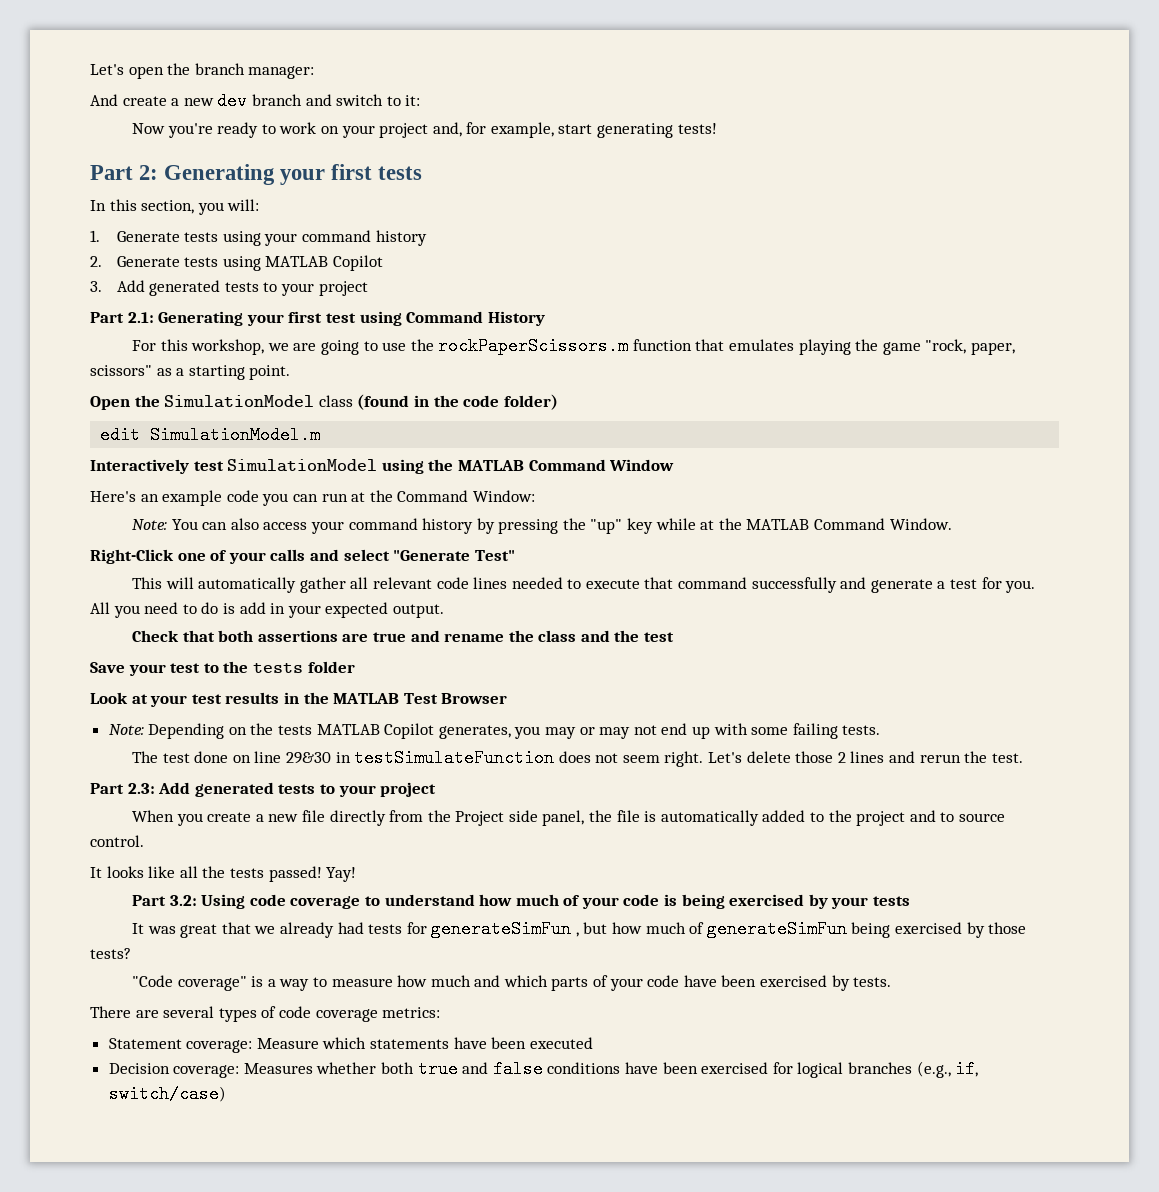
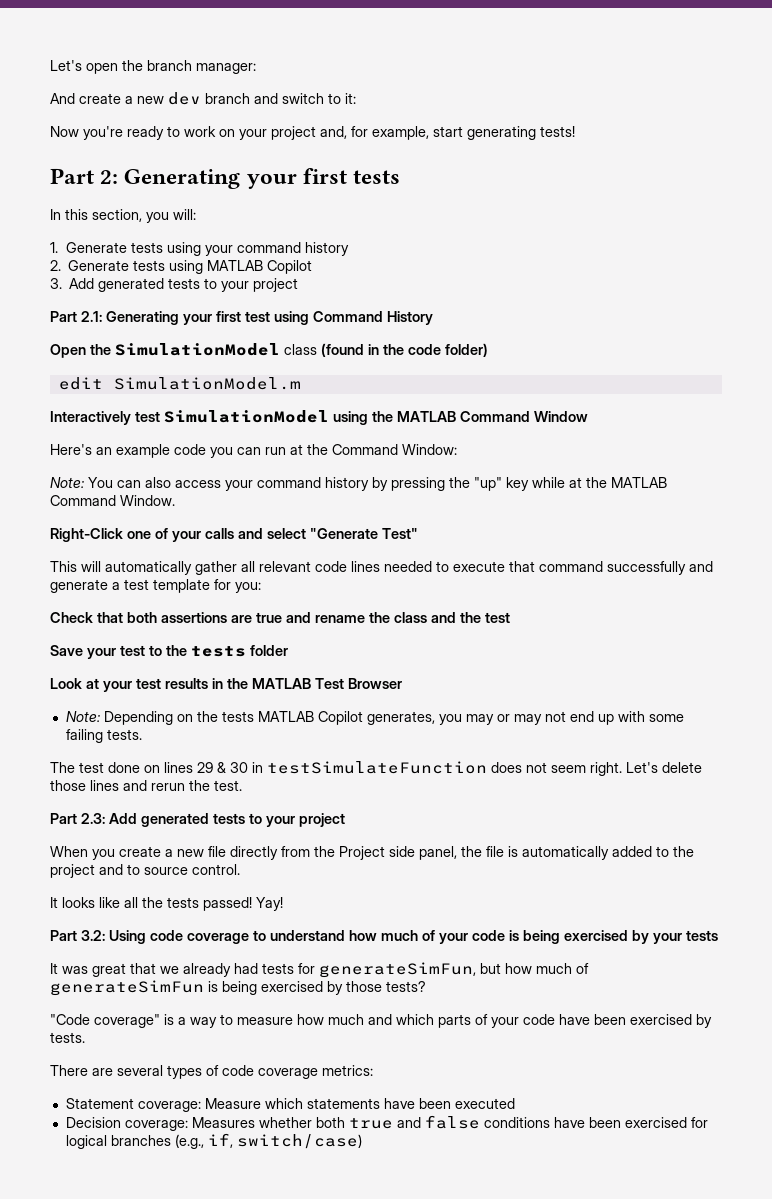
- For this workshop, we are going to use the rockPaperScissors.m function that emulates playing the game "rock, paper, scissors" as a starting point.
- This will automatically gather all relevant code lines needed to execute that command successfully and generate a test for you. All you need to do is add in your expected output.
+ This will automatically gather all relevant code lines needed to execute that command successfully and generate a test template for you:
- The test done on line 29&30 in testSimulateFunction does not seem right.
+ The test done on lines 29 & 30 in testSimulateFunction does not seem right.
- Let's delete those 2 lines and rerun the test.
+ Let's delete those lines and rerun the test.
- It was great that we already had tests for generateSimFun , but how much of generateSimFun being exercised by those tests?
+ It was great that we already had tests for generateSimFun, but how much of generateSimFun is being exercised by those tests?

